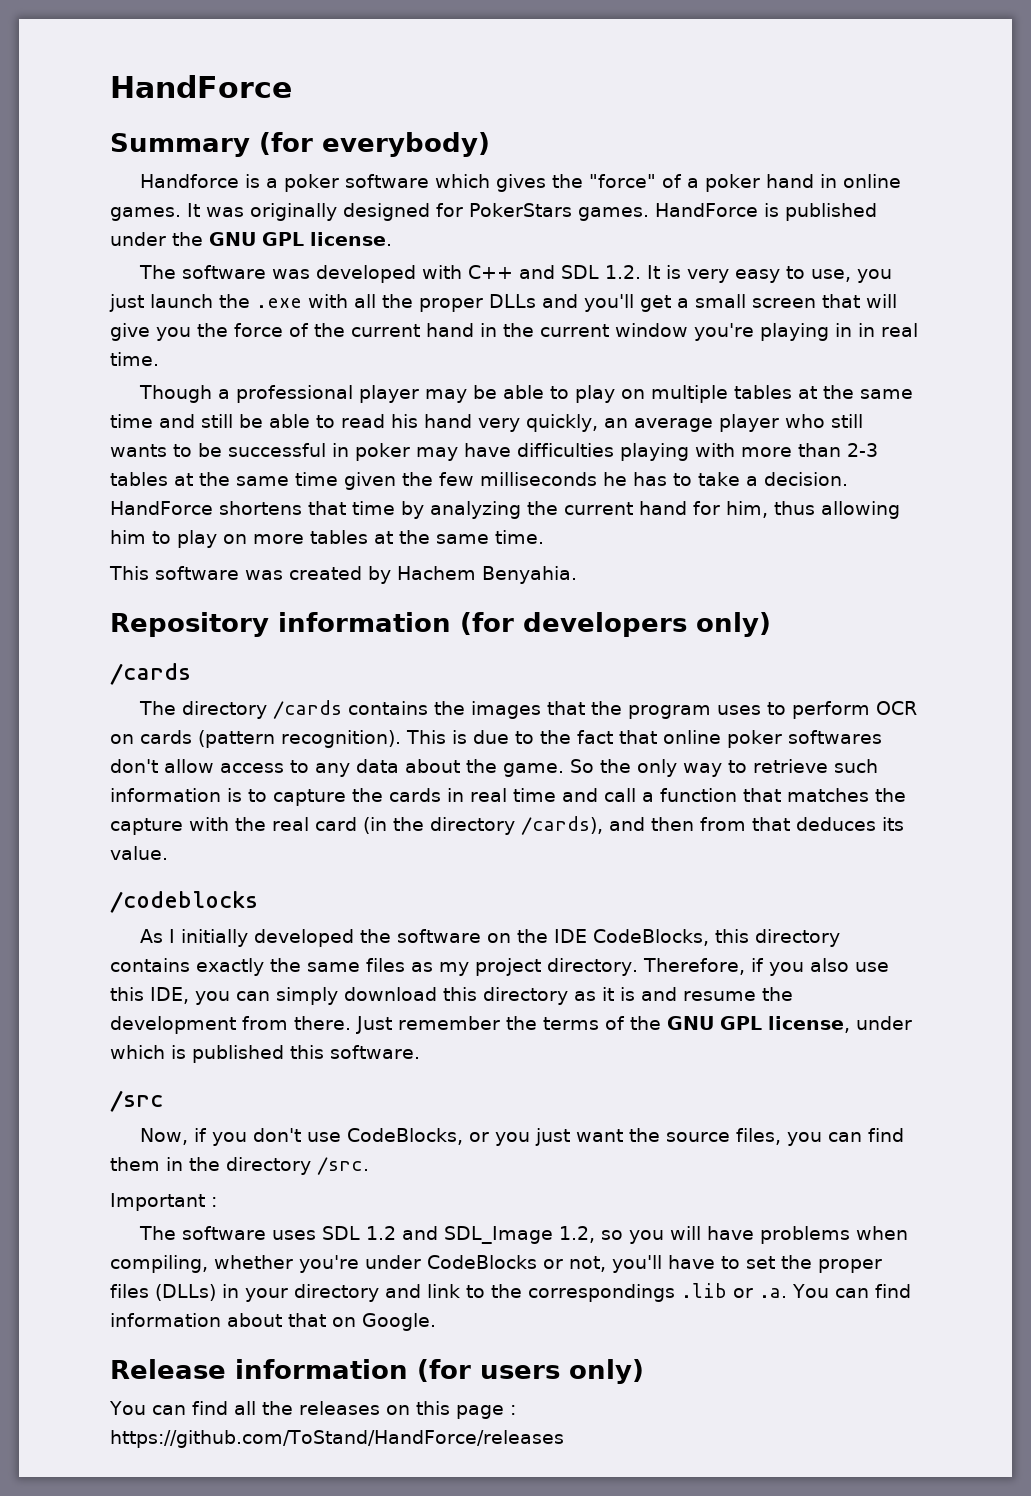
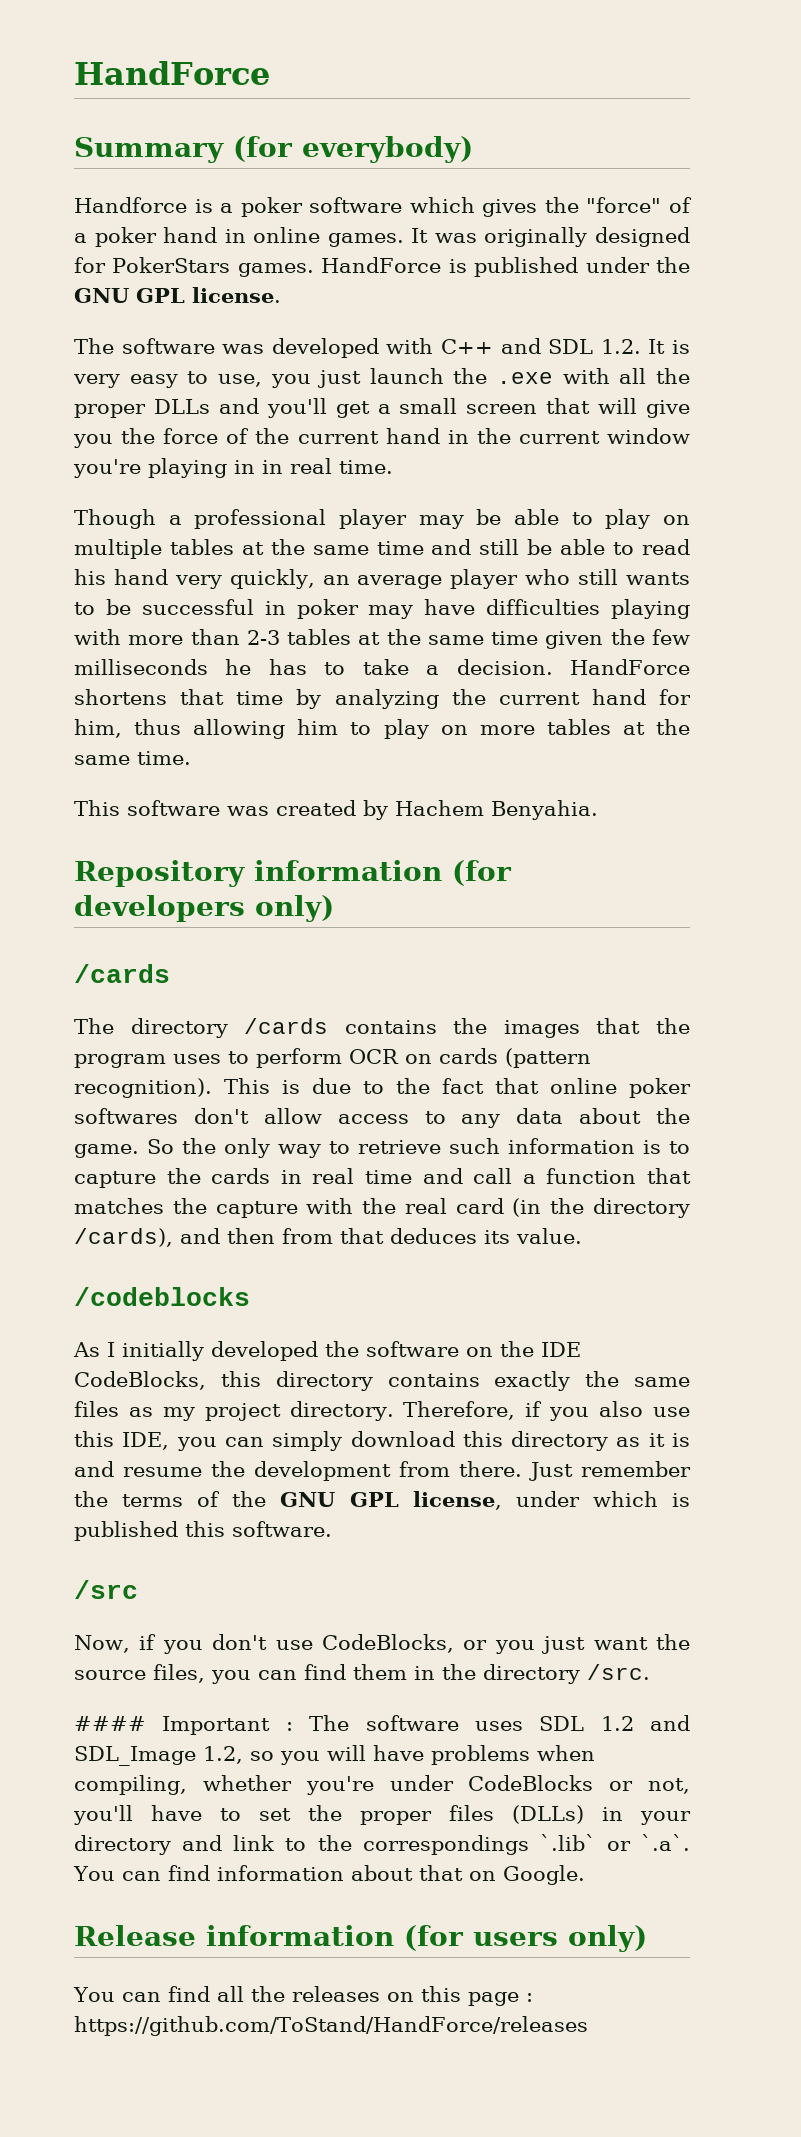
- Important :
- The software uses SDL 1.2 and SDL_Image 1.2, so you will have problems when compiling, whether you're under CodeBlocks or not, you'll have to set the proper files (DLLs) in your directory and link to the correspondings .lib or .a. You can find information about that on Google.
+ #### Important : The software uses SDL 1.2 and SDL_Image 1.2, so you will have problems when compiling, whether you're under CodeBlocks or not, you'll have to set the proper files (DLLs) in your directory and link to the correspondings `.lib` or `.a`. You can find information about that on Google.

